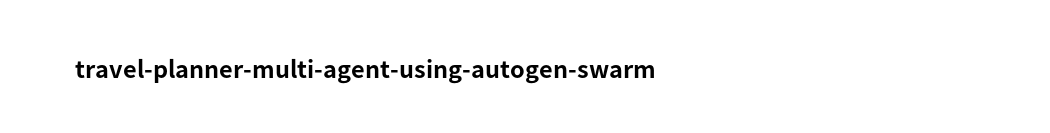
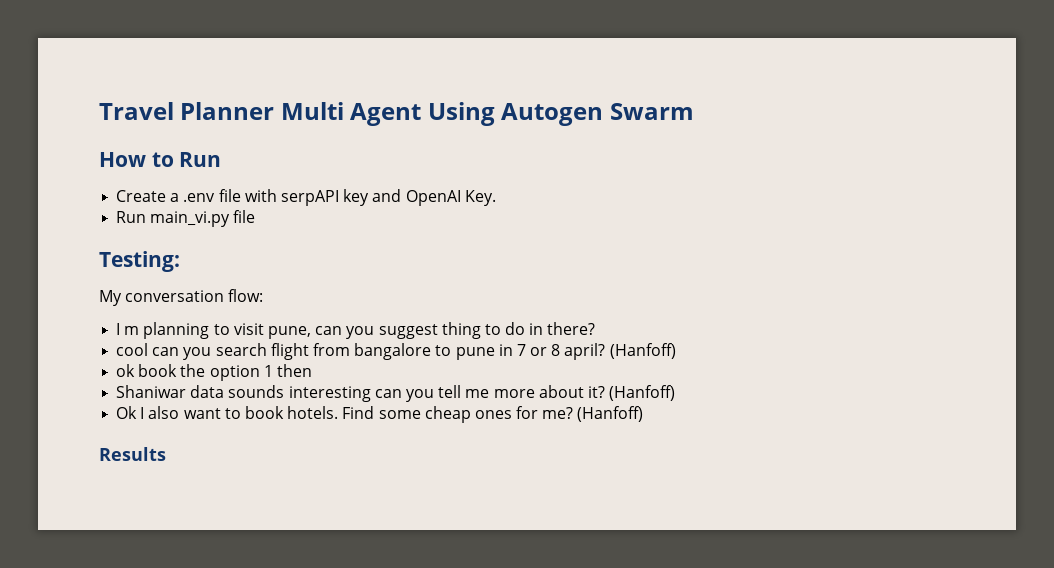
- travel-planner-multi-agent-using-autogen-swarm
+ Travel Planner Multi Agent Using Autogen Swarm
+ How to Run
+ Create a .env file with serpAPI key and OpenAI Key.
+ Run main_vi.py file
+ Testing:
+ My conversation flow:
+ I m planning to visit pune, can you suggest thing to do in there?
+ cool can you search flight from bangalore to pune in 7 or 8 april? (Hanfoff)
+ ok book the option 1 then
+ Shaniwar data sounds interesting can you tell me more about it? (Hanfoff)
+ Ok I also want to book hotels. Find some cheap ones for me? (Hanfoff)
+ Results

